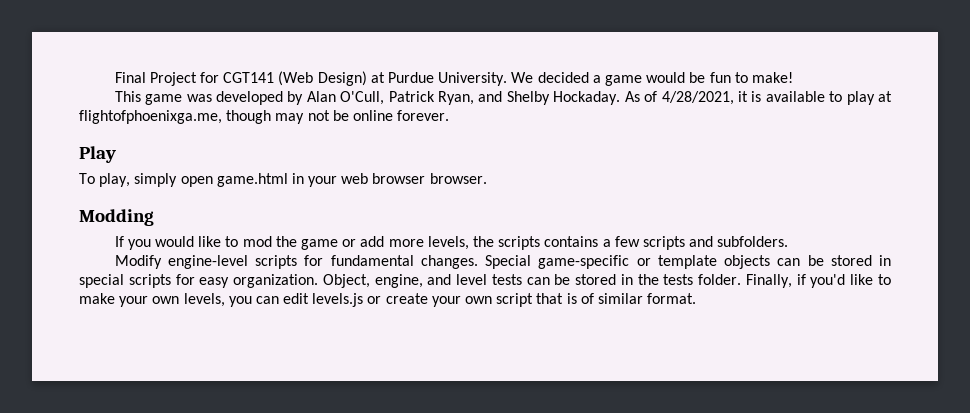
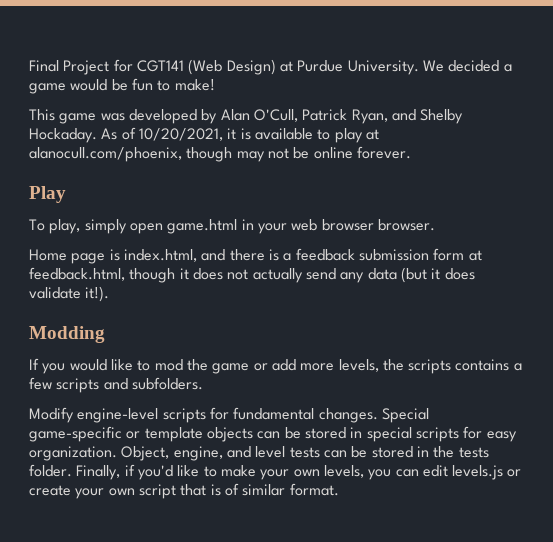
- As of 4/28/2021, it is available to play at flightofphoenixga.me, though may not be online forever.
+ As of 10/20/2021, it is available to play at alanocull.com/phoenix, though may not be online forever.
+ Home page is index.html, and there is a feedback submission form at feedback.html, though it does not actually send any data (but it does validate it!).

